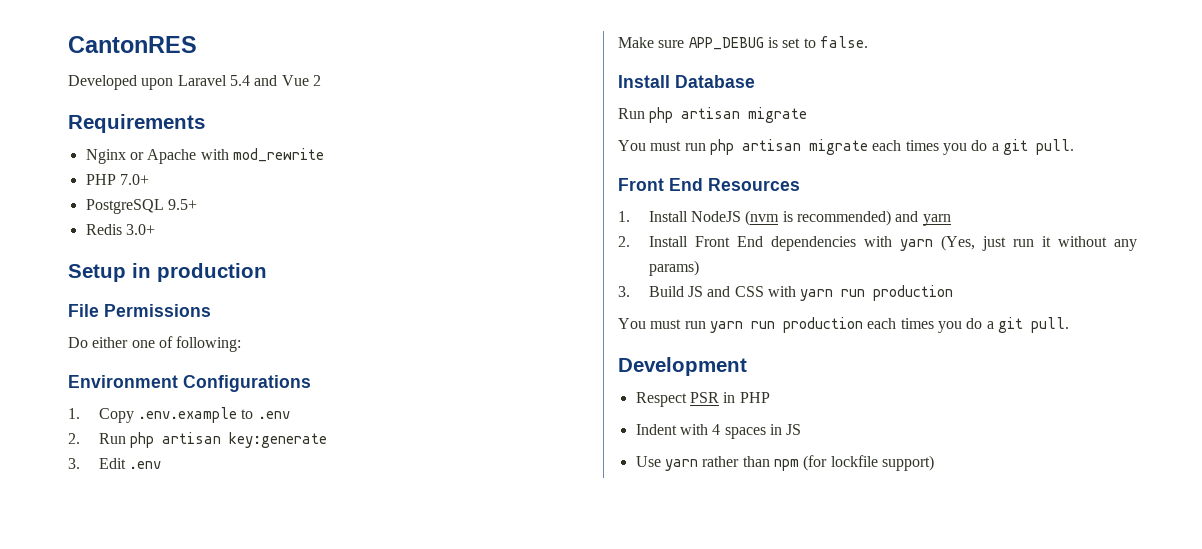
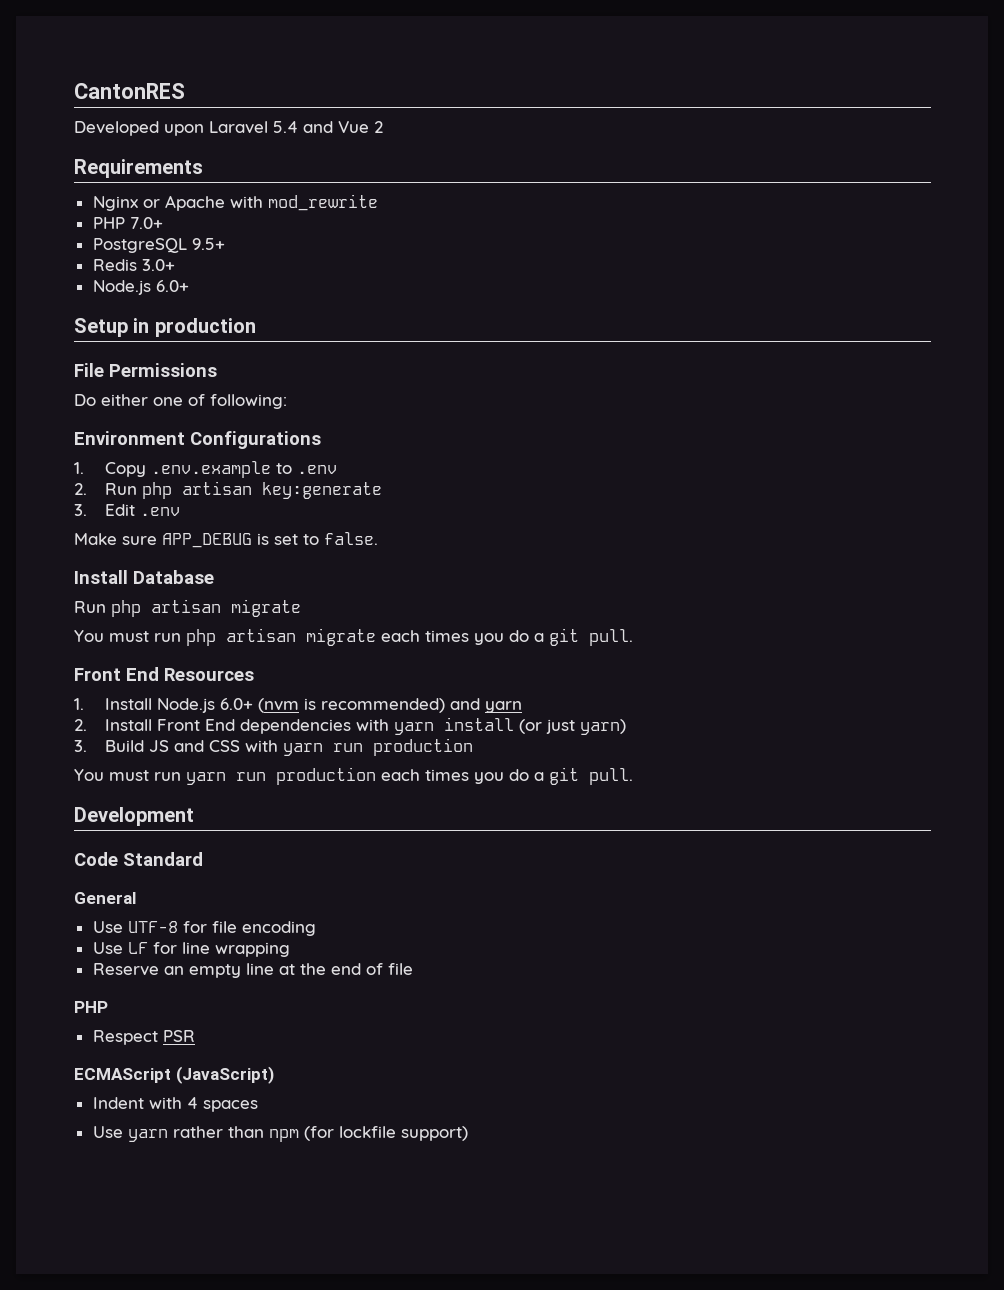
  Redis 3.0+
+ Node.js 6.0+
- 1. Install NodeJS (nvm is recommended) and yarn
+ 1. Install Node.js 6.0+ (nvm is recommended) and yarn
- 2. Install Front End dependencies with yarn (Yes, just run it without any params)
+ 2. Install Front End dependencies with yarn install (or just yarn)
+ Code Standard
+ General
+ Use UTF-8 for file encoding
+ Use LF for line wrapping
+ Reserve an empty line at the end of file
+ PHP
- Respect PSR in PHP
+ Respect PSR
+ ECMAScript (JavaScript)
- Indent with 4 spaces in JS
+ Indent with 4 spaces

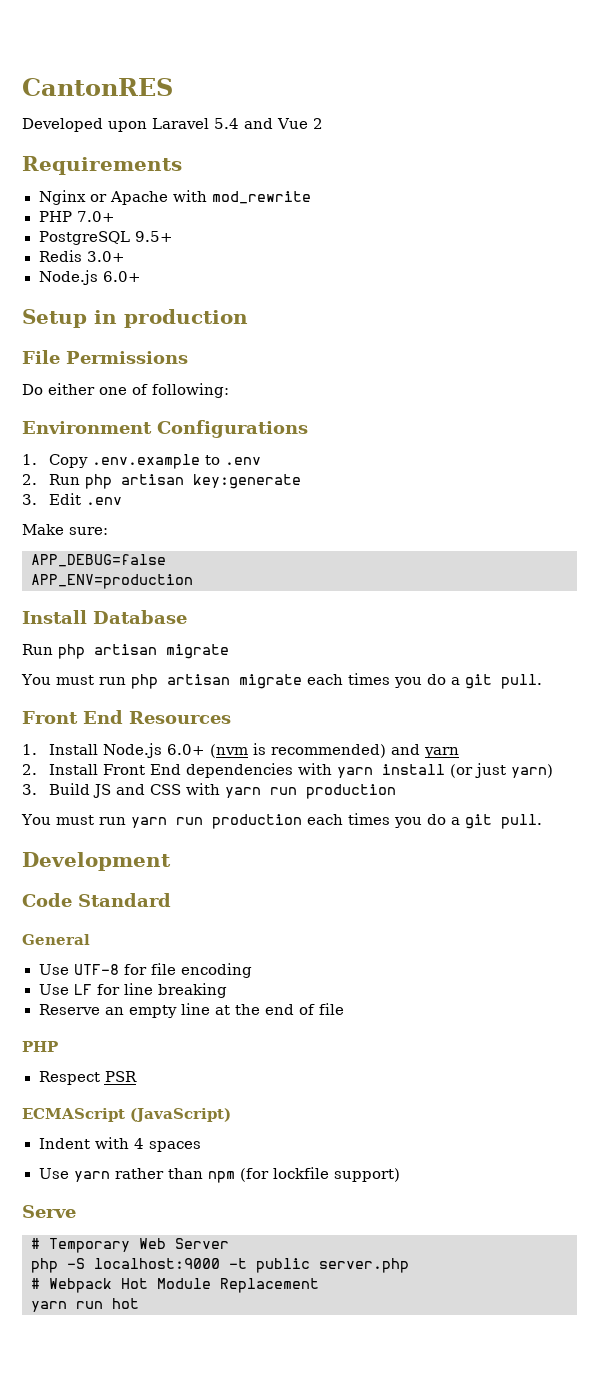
- Make sure APP_DEBUG is set to false.
+ Make sure:
+ APP_DEBUG=false
+ APP_ENV=production
- Use LF for line wrapping
+ Use LF for line breaking
+ Serve
+ # Temporary Web Server
+ php -S localhost:9000 -t public server.php
+ # Webpack Hot Module Replacement
+ yarn run hot

